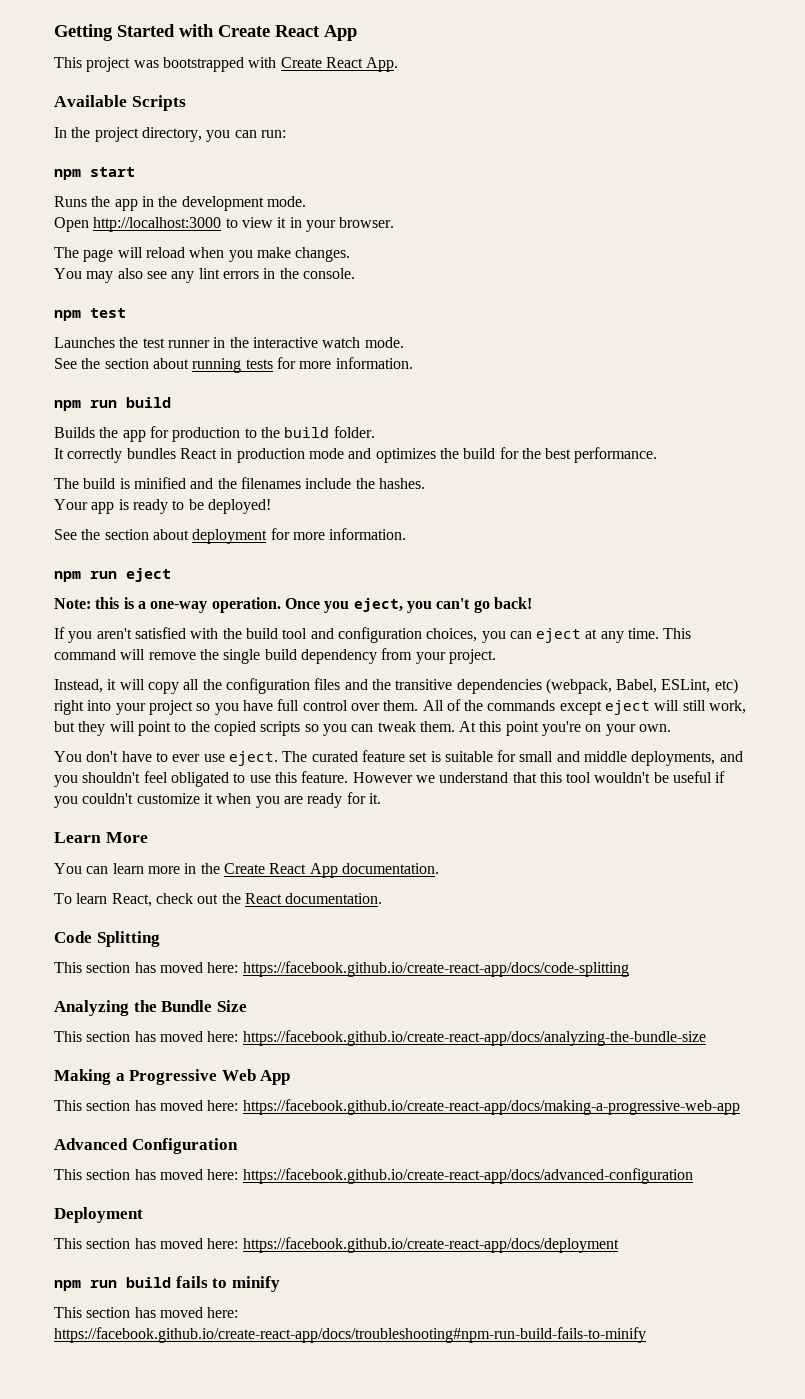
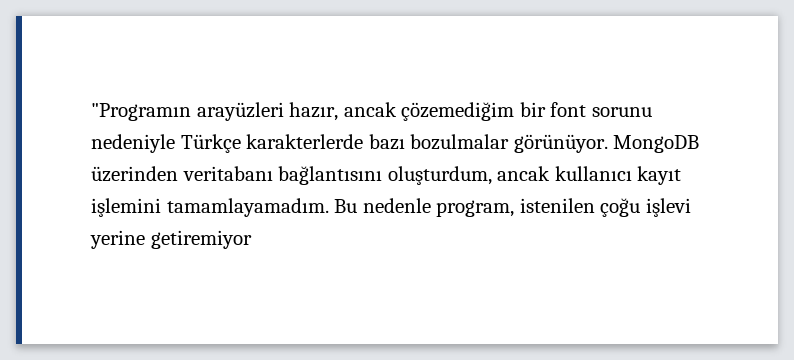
- Getting Started with Create React App
- This project was bootstrapped with Create React App.
- Available Scripts
- In the project directory, you can run:
- npm start
- Runs the app in the development mode.
- Open http://localhost:3000 to view it in your browser.
- The page will reload when you make changes.
- You may also see any lint errors in the console.
- npm test
- Launches the test runner in the interactive watch mode.
- See the section about running tests for more information.
- npm run build
- Builds the app for production to the build folder.
- It correctly bundles React in production mode and optimizes the build for the best performance.
- The build is minified and the filenames include the hashes.
- Your app is ready to be deployed!
- See the section about deployment for more information.
- npm run eject
- Note: this is a one-way operation. Once you eject, you can't go back!
- If you aren't satisfied with the build tool and configuration choices, you can eject at any time. This command will remove the single build dependency from your project.
- Instead, it will copy all the configuration files and the transitive dependencies (webpack, Babel, ESLint, etc) right into your project so you have full control over them. All of the commands except eject will still work, but they will point to the copied scripts so you can tweak them. At this point you're on your own.
- You don't have to ever use eject. The curated feature set is suitable for small and middle deployments, and you shouldn't feel obligated to use this feature. However we understand that this tool wouldn't be useful if you couldn't customize it when you are ready for it.
- Learn More
- You can learn more in the Create React App documentation.
- To learn React, check out the React documentation.
- Code Splitting
- This section has moved here: https://facebook.github.io/create-react-app/docs/code-splitting
- Analyzing the Bundle Size
- This section has moved here: https://facebook.github.io/create-react-app/docs/analyzing-the-bundle-size
- Making a Progressive Web App
- This section has moved here: https://facebook.github.io/create-react-app/docs/making-a-progressive-web-app
- Advanced Configuration
- This section has moved here: https://facebook.github.io/create-react-app/docs/advanced-configuration
- Deployment
- This section has moved here: https://facebook.github.io/create-react-app/docs/deployment
- npm run build fails to minify
- This section has moved here: https://facebook.github.io/create-react-app/docs/troubleshooting#npm-run-build-fails-to-minify
+ "Programın arayüzleri hazır, ancak çözemediğim bir font sorunu nedeniyle Türkçe karakterlerde bazı bozulmalar görünüyor. MongoDB üzerinden veritabanı bağlantısını oluşturdum, ancak kullanıcı kayıt işlemini tamamlayamadım. Bu nedenle program, istenilen çoğu işlevi yerine getiremiyor

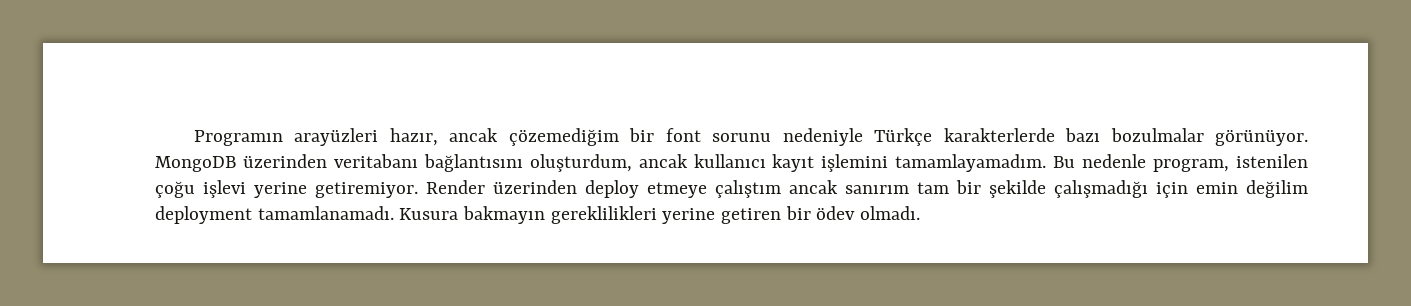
- "Programın arayüzleri hazır, ancak çözemediğim bir font sorunu nedeniyle Türkçe karakterlerde bazı bozulmalar görünüyor.
+ Programın arayüzleri hazır, ancak çözemediğim bir font sorunu nedeniyle Türkçe karakterlerde bazı bozulmalar görünüyor.
- Bu nedenle program, istenilen çoğu işlevi yerine getiremiyor
+ Bu nedenle program, istenilen çoğu işlevi yerine getiremiyor. Render üzerinden deploy etmeye çalıştım ancak sanırım tam bir şekilde çalışmadığı için emin değilim deployment tamamlanamadı. Kusura bakmayın gereklilikleri yerine getiren bir ödev olmadı.

